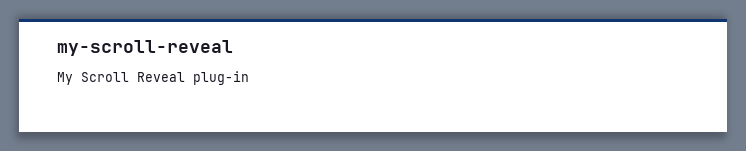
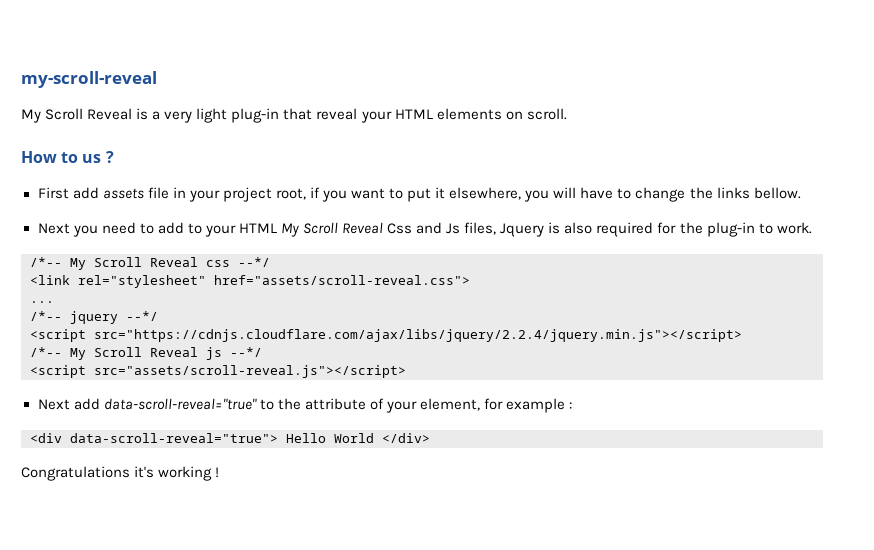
- My Scroll Reveal plug-in
+ My Scroll Reveal is a very light plug-in that reveal your HTML elements on scroll.
+ How to us ?
+ First add assets file in your project root, if you want to put it elsewhere, you will have to change the links bellow.
+ Next you need to add to your HTML My Scroll Reveal Css and Js files, Jquery is also required for the plug-in to work.
+ /*-- My Scroll Reveal css --*/
+ <link rel="stylesheet" href="assets/scroll-reveal.css">
+ ...
+ /*-- jquery --*/
+ <script src="https://cdnjs.cloudflare.com/ajax/libs/jquery/2.2.4/jquery.min.js"></script>
+ /*-- My Scroll Reveal js --*/
+ <script src="assets/scroll-reveal.js"></script>
+ Next add data-scroll-reveal="true" to the attribute of your element, for example :
+ <div data-scroll-reveal="true"> Hello World </div>
+ Congratulations it's working !

